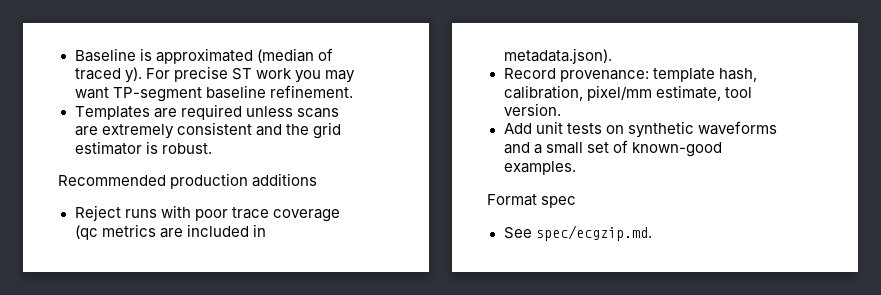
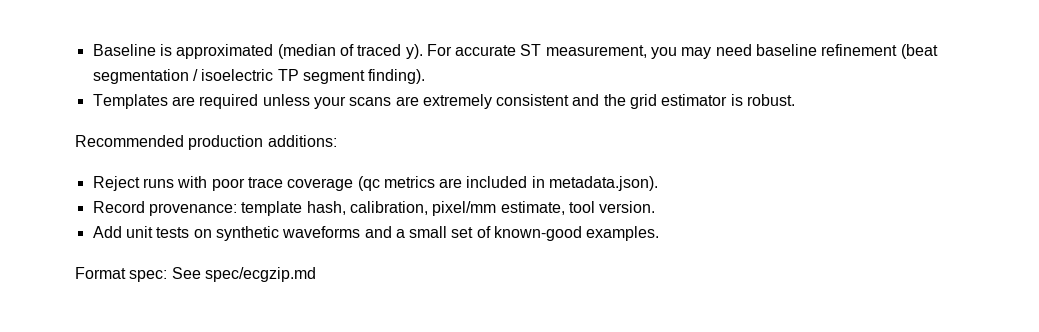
- For precise ST work you may want TP-segment baseline refinement.
+ For accurate ST measurement, you may need baseline refinement (beat segmentation / isoelectric TP segment finding).
- Templates are required unless scans are extremely consistent and the grid estimator is robust.
+ Templates are required unless your scans are extremely consistent and the grid estimator is robust.
- Recommended production additions
+ Recommended production additions:
- Format spec
- See spec/ecgzip.md.
+ Format spec: See spec/ecgzip.md

